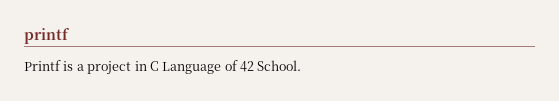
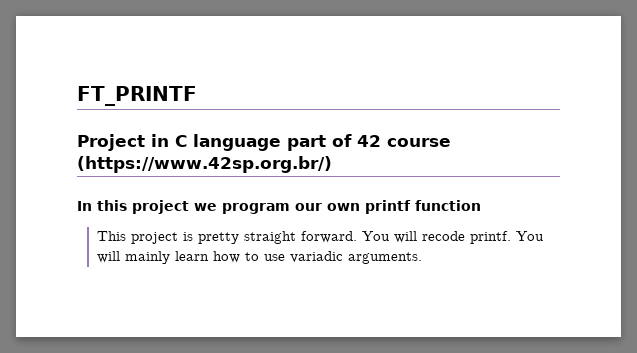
- printf
- Printf is a project in C Language of 42 School.
+ FT_PRINTF
+ Project in C language part of 42 course (https://www.42sp.org.br/)
+ In this project we program our own printf function
+ This project is pretty straight forward. You will recode printf. You will mainly learn how to use variadic arguments.

